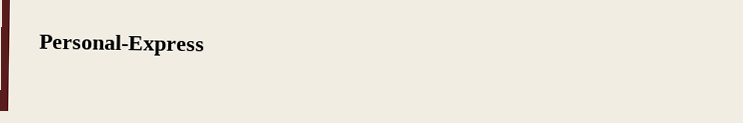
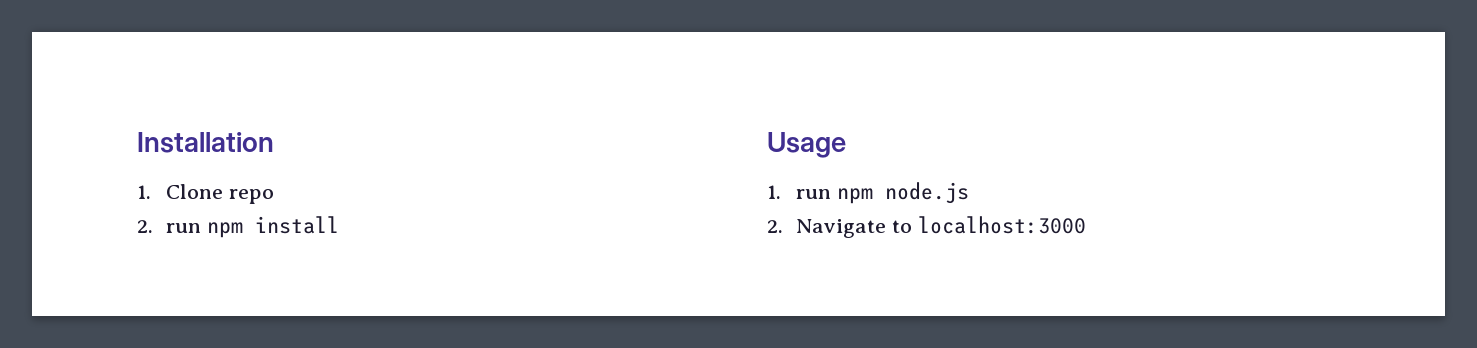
- Personal-Express
+ Installation
+ 1. Clone repo
+ 2. run npm install
+ Usage
+ 1. run npm node.js
+ 2. Navigate to localhost:3000

